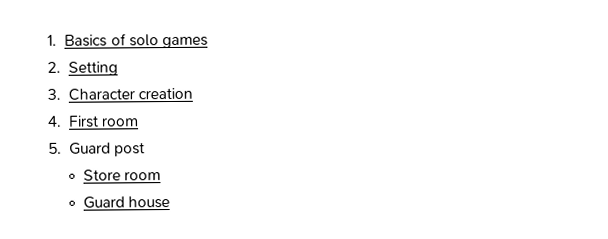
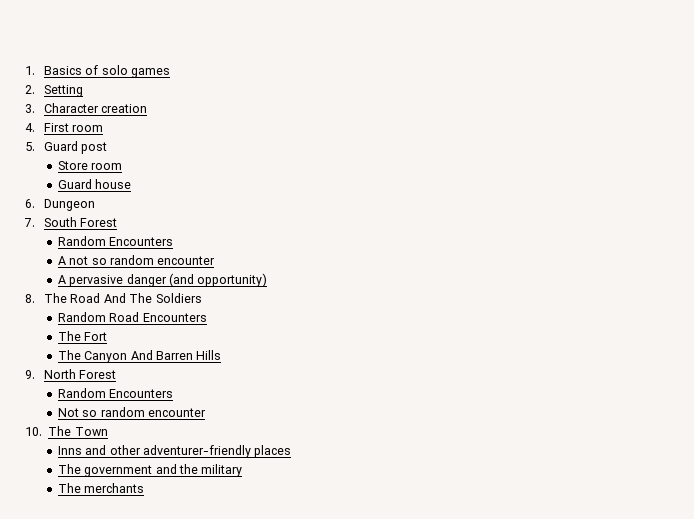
+ 6. Dungeon
+ 7. South Forest
+ Random Encounters
+ A not so random encounter
+ A pervasive danger (and opportunity)
+ 8. The Road And The Soldiers
+ Random Road Encounters
+ The Fort
+ The Canyon And Barren Hills
+ 9. North Forest
+ Random Encounters
+ Not so random encounter
+ 10. The Town
+ Inns and other adventurer-friendly places
+ The government and the military
+ The merchants

